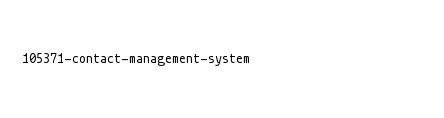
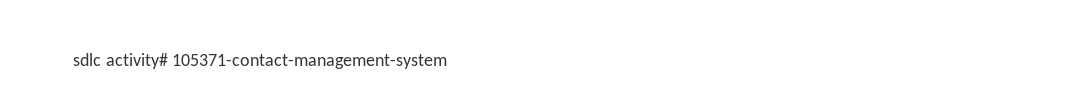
- 105371-contact-management-system
+ sdlc activity# 105371-contact-management-system

